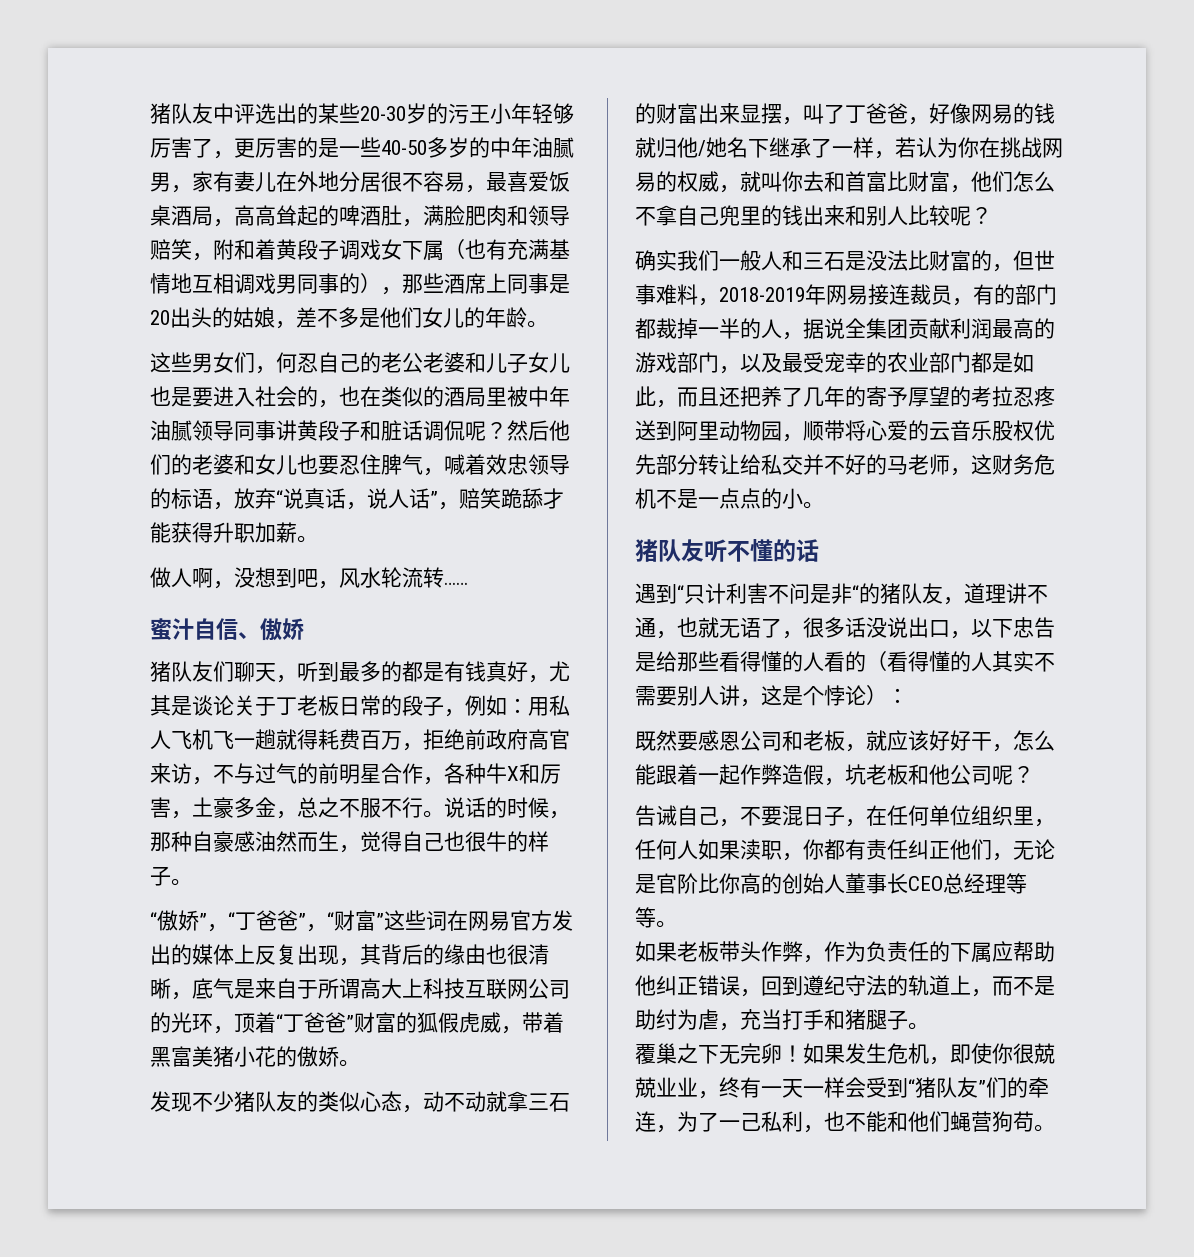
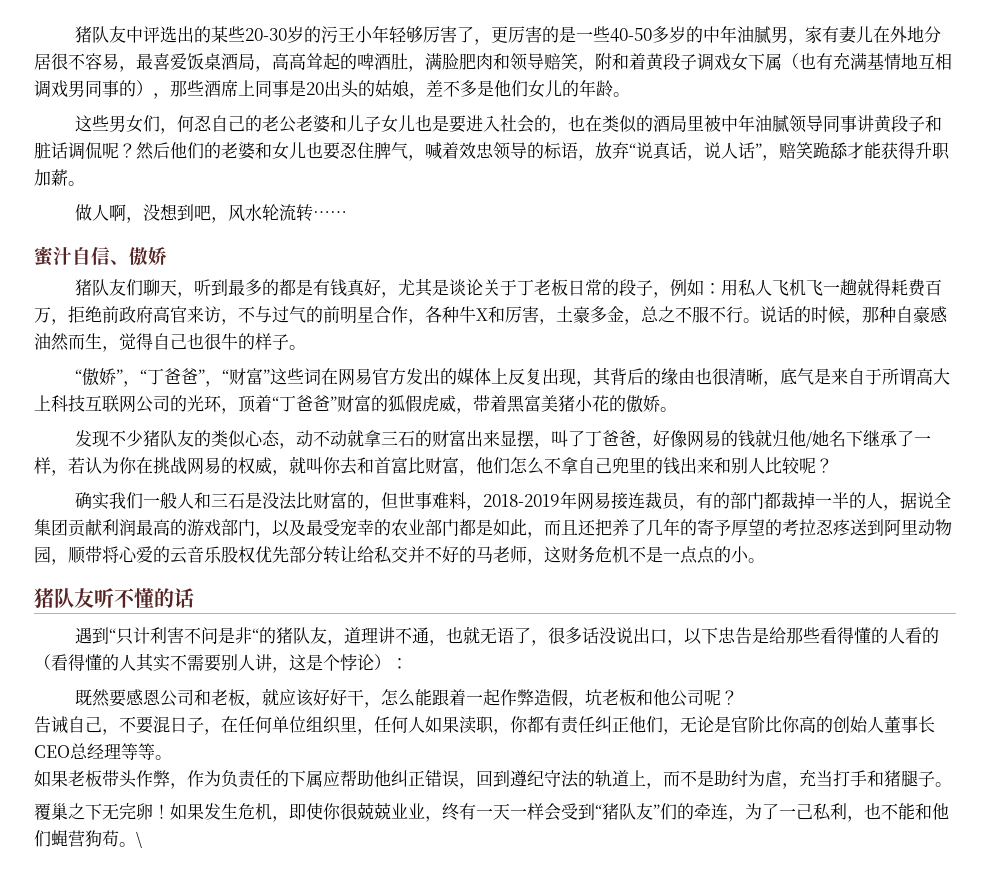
+ \

